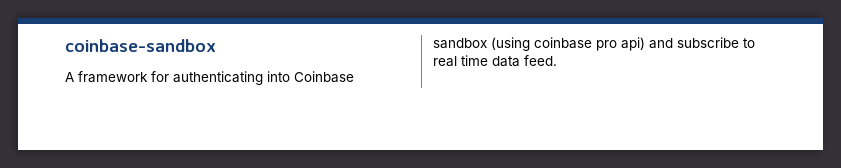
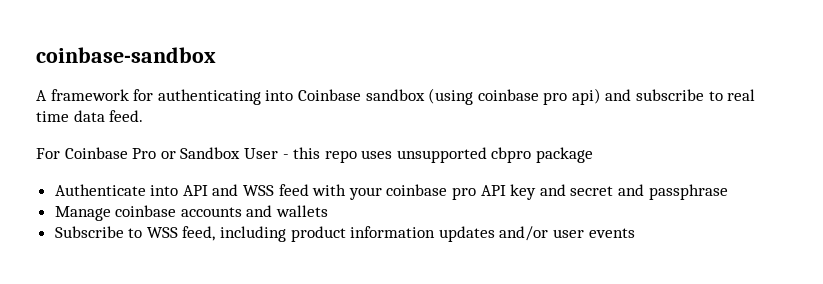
+ For Coinbase Pro or Sandbox User - this repo uses unsupported cbpro package
+ Authenticate into API and WSS feed with your coinbase pro API key and secret and passphrase
+ Manage coinbase accounts and wallets
+ Subscribe to WSS feed, including product information updates and/or user events

